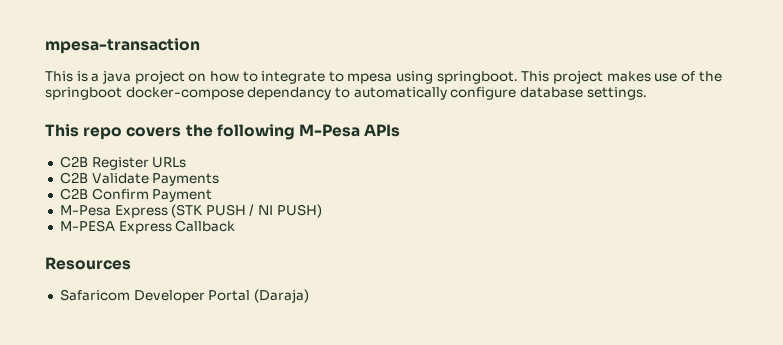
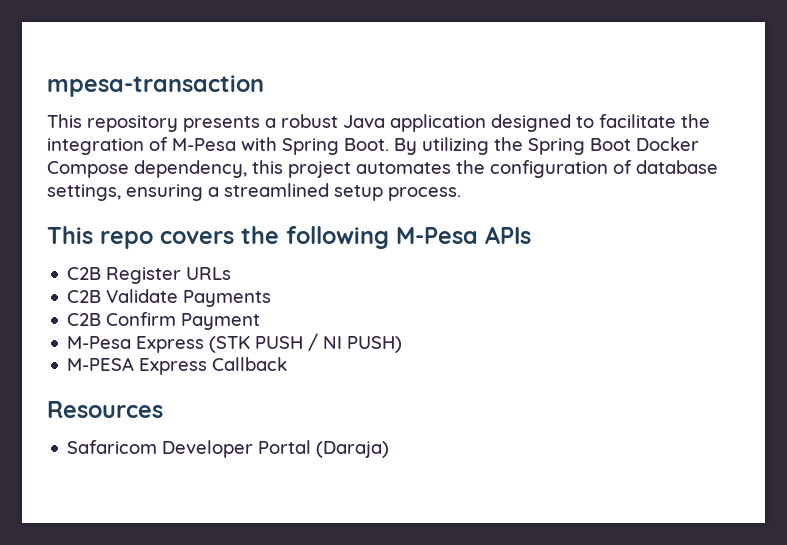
- This is a java project on how to integrate to mpesa using springboot. This project makes use of the springboot docker-compose dependancy to automatically configure database settings.
+ This repository presents a robust Java application designed to facilitate the integration of M-Pesa with Spring Boot. By utilizing the Spring Boot Docker Compose dependency, this project automates the configuration of database settings, ensuring a streamlined setup process.

